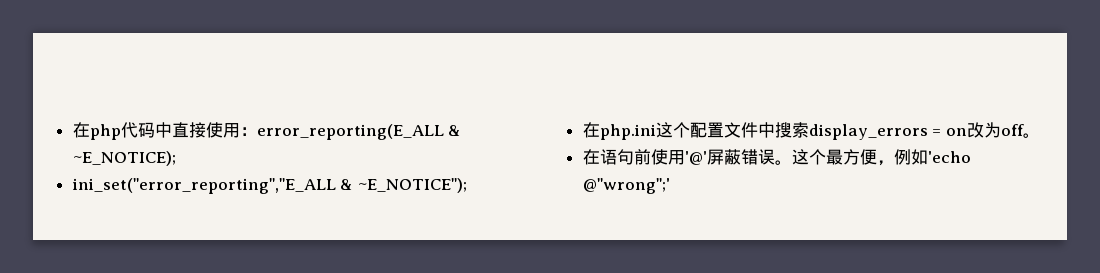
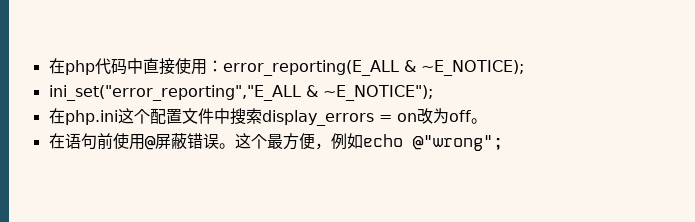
- 在语句前使用'@'屏蔽错误。
+ 在语句前使用@屏蔽错误。
- 这个最方便，例如'echo @"wrong";'
+ 这个最方便，例如echo @"wrong";

